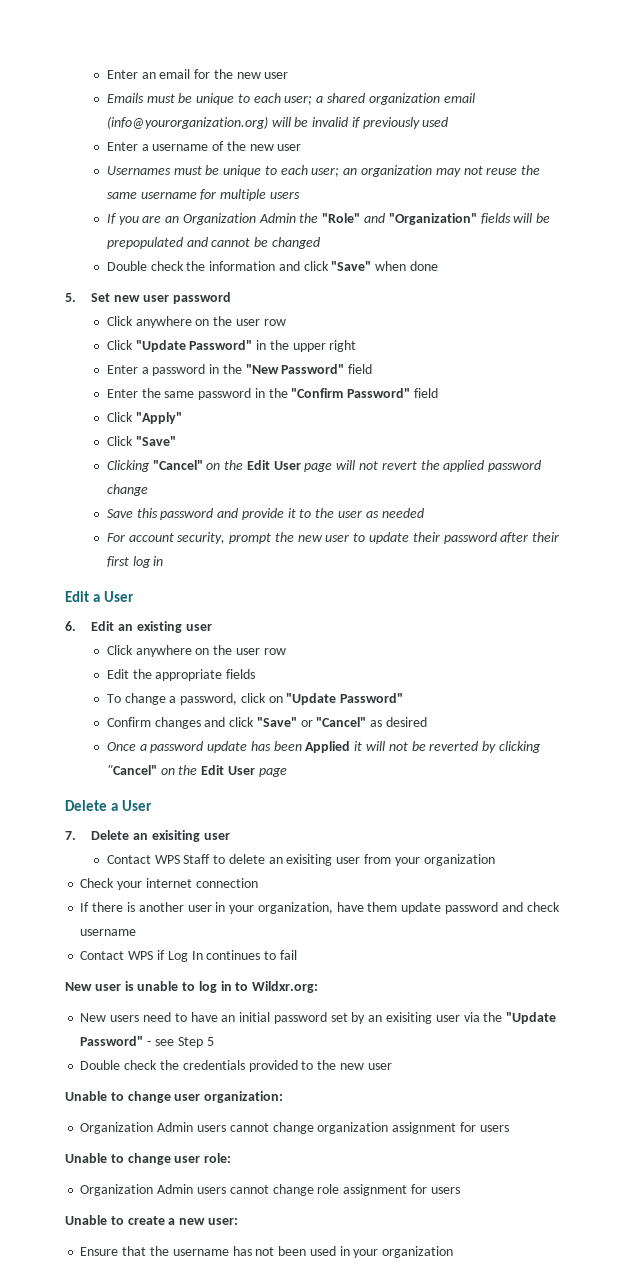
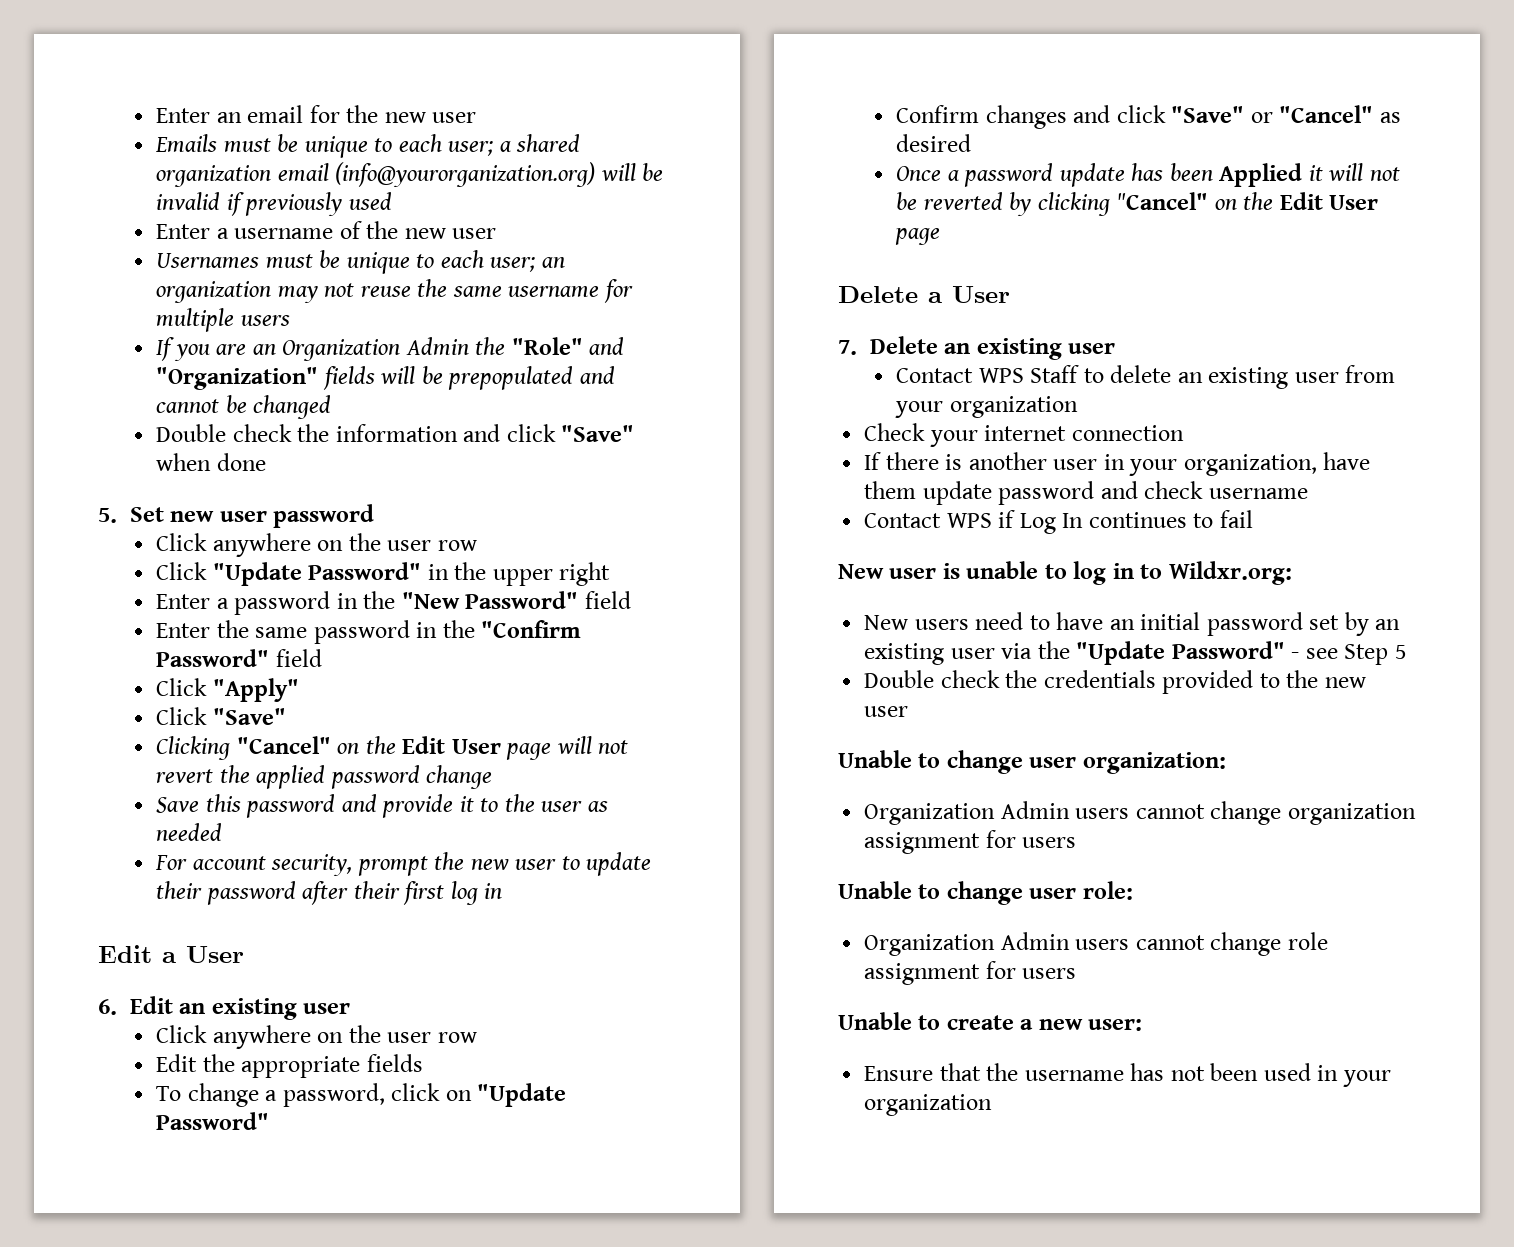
- 7. Delete an exisiting user
+ 7. Delete an existing user
- Contact WPS Staff to delete an exisiting user from your organization
+ Contact WPS Staff to delete an existing user from your organization
- New users need to have an initial password set by an exisiting user via the "Update Password" - see Step 5
+ New users need to have an initial password set by an existing user via the "Update Password" - see Step 5

